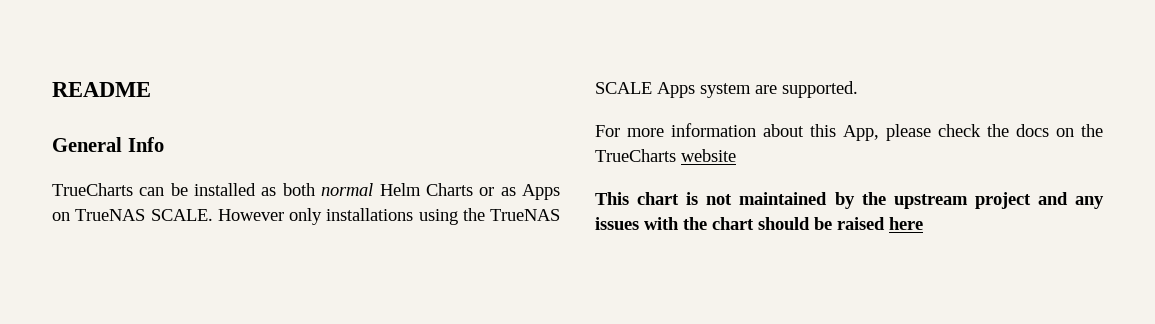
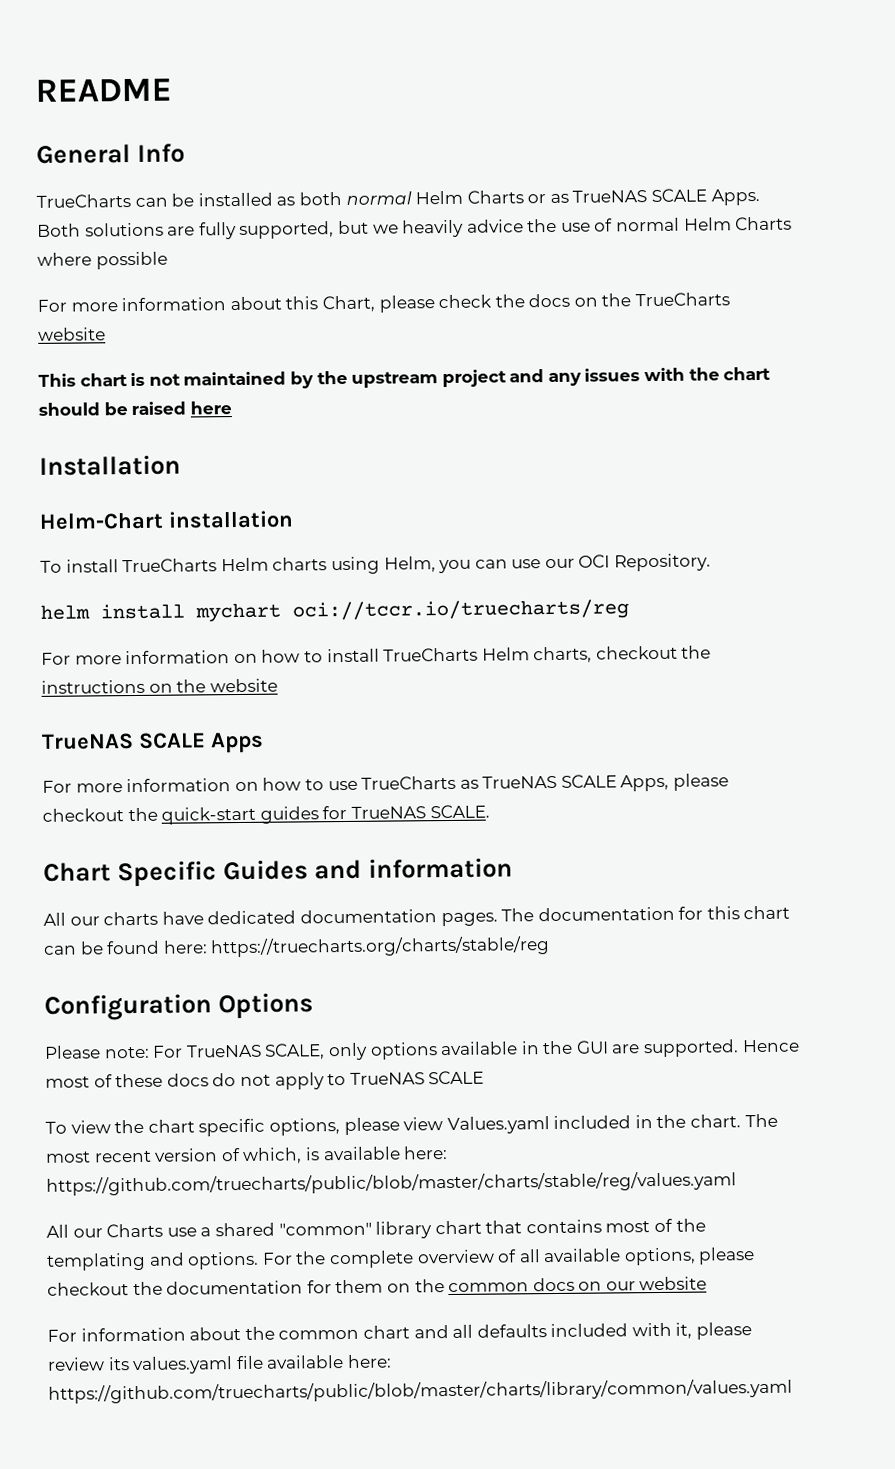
- TrueCharts can be installed as both normal Helm Charts or as Apps on TrueNAS SCALE. However only installations using the TrueNAS SCALE Apps system are supported.
+ TrueCharts can be installed as both normal Helm Charts or as TrueNAS SCALE Apps. Both solutions are fully supported, but we heavily advice the use of normal Helm Charts where possible
- For more information about this App, please check the docs on the TrueCharts website
+ For more information about this Chart, please check the docs on the TrueCharts website
+ Installation
+ Helm-Chart installation
+ To install TrueCharts Helm charts using Helm, you can use our OCI Repository.
+ helm install mychart oci://tccr.io/truecharts/reg
+ For more information on how to install TrueCharts Helm charts, checkout the instructions on the website
+ TrueNAS SCALE Apps
+ For more information on how to use TrueCharts as TrueNAS SCALE Apps, please checkout the quick-start guides for TrueNAS SCALE.
+ Chart Specific Guides and information
+ All our charts have dedicated documentation pages. The documentation for this chart can be found here: https://truecharts.org/charts/stable/reg
+ Configuration Options
+ Please note: For TrueNAS SCALE, only options available in the GUI are supported. Hence most of these docs do not apply to TrueNAS SCALE
+ To view the chart specific options, please view Values.yaml included in the chart. The most recent version of which, is available here: https://github.com/truecharts/public/blob/master/charts/stable/reg/values.yaml
+ All our Charts use a shared "common" library chart that contains most of the templating and options. For the complete overview of all available options, please checkout the documentation for them on the common docs on our website
+ For information about the common chart and all defaults included with it, please review its values.yaml file available here: https://github.com/truecharts/public/blob/master/charts/library/common/values.yaml

